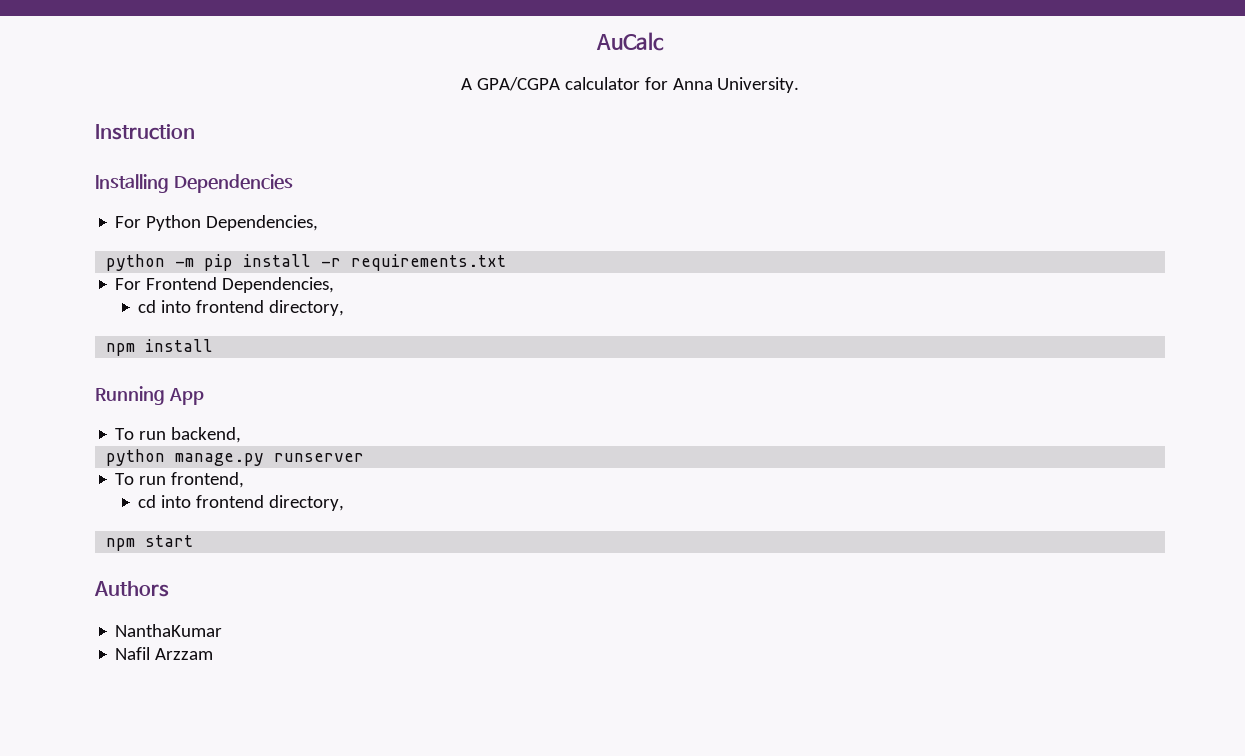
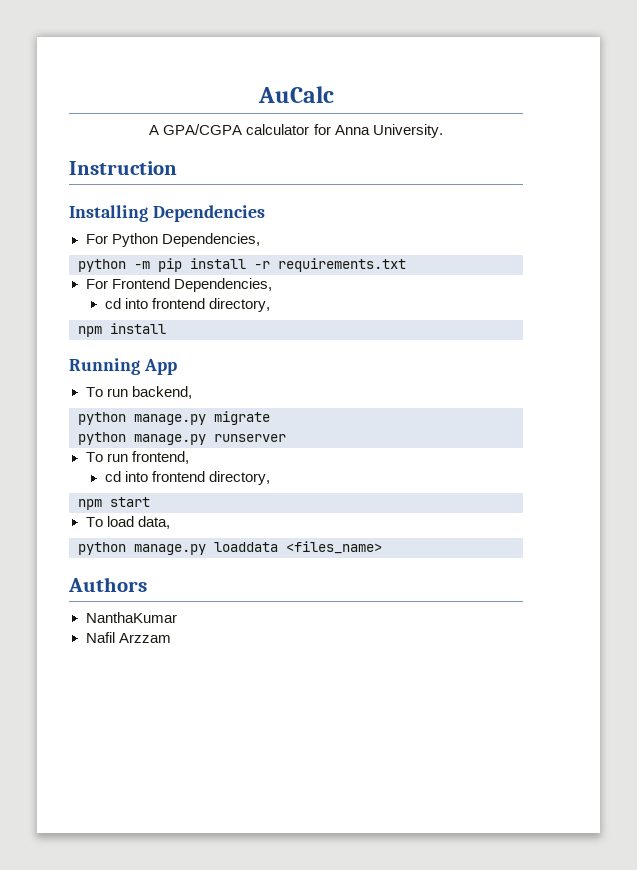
+ python manage.py migrate
+ To load data,
+ python manage.py loaddata <files_name>

